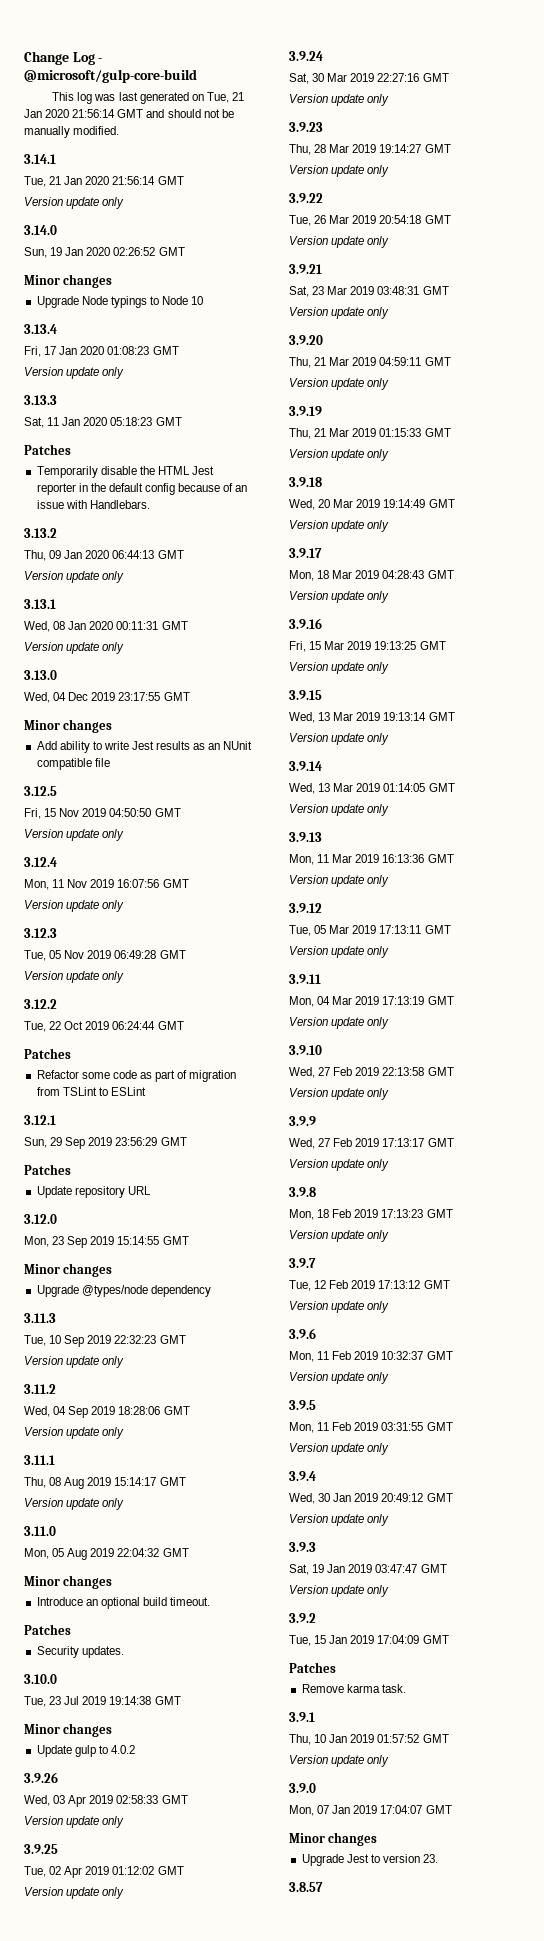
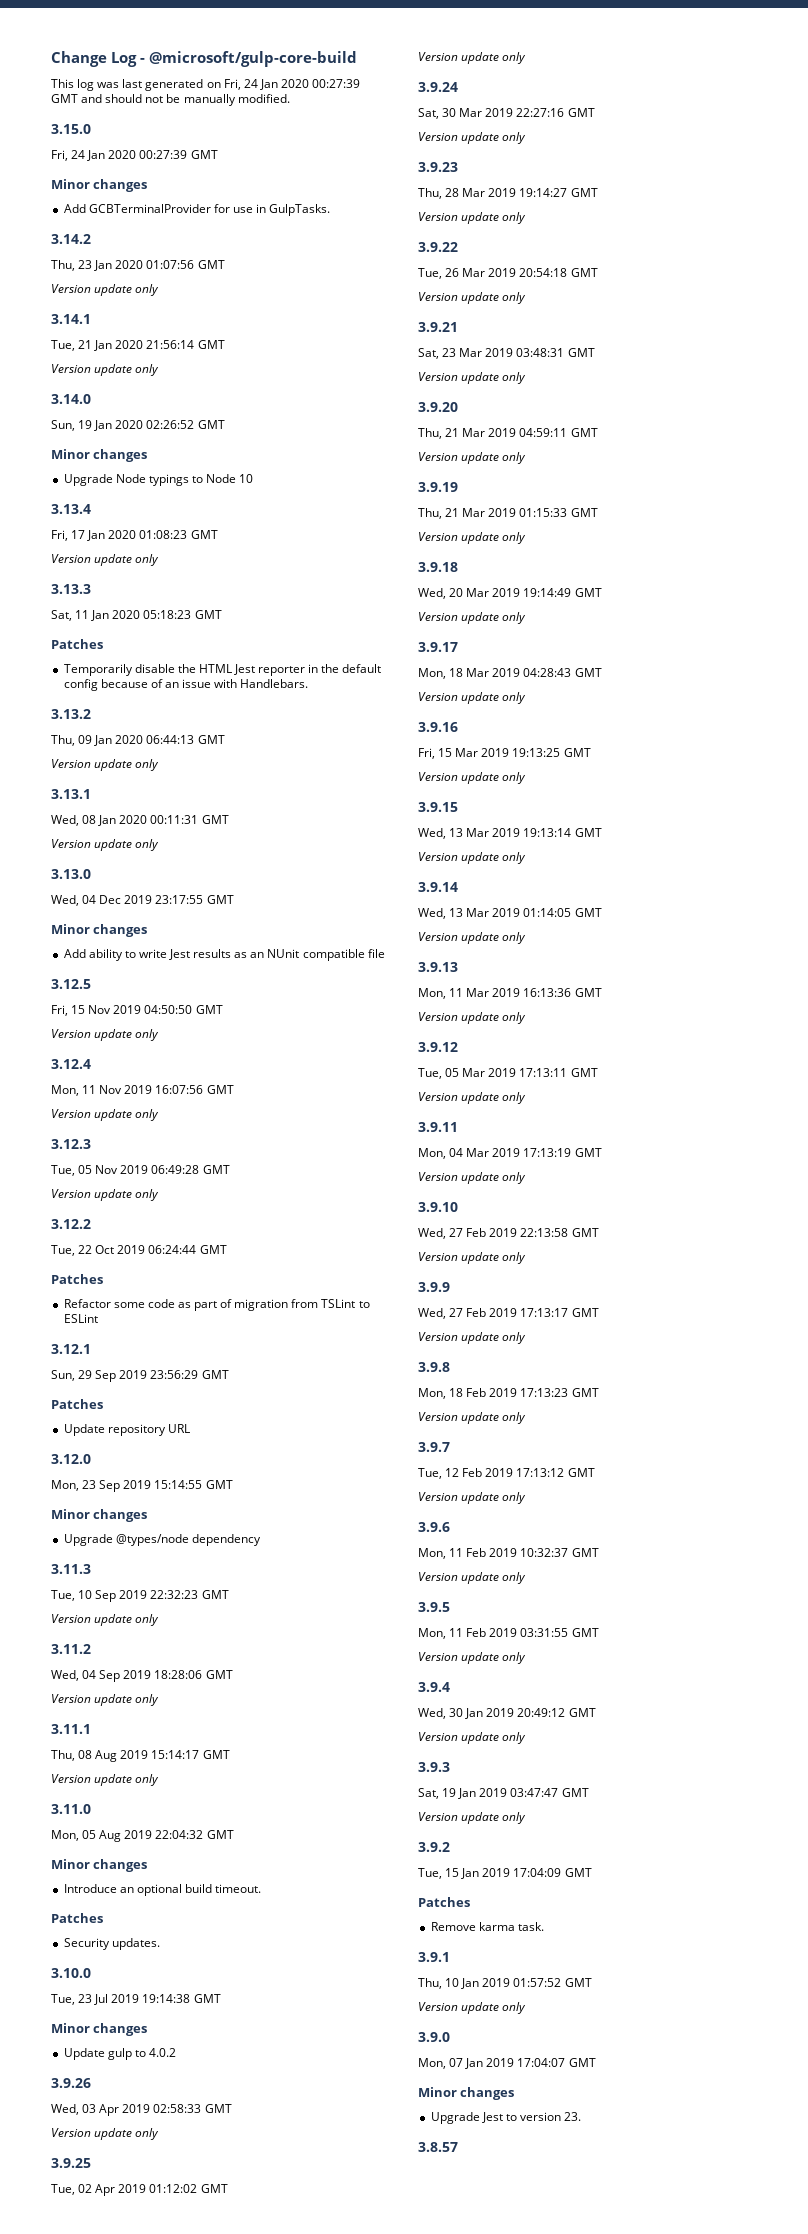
- This log was last generated on Tue, 21 Jan 2020 21:56:14 GMT and should not be manually modified.
+ This log was last generated on Fri, 24 Jan 2020 00:27:39 GMT and should not be manually modified.
+ 3.15.0
+ Fri, 24 Jan 2020 00:27:39 GMT
+ Minor changes
+ Add GCBTerminalProvider for use in GulpTasks.
+ 3.14.2
+ Thu, 23 Jan 2020 01:07:56 GMT
+ Version update only

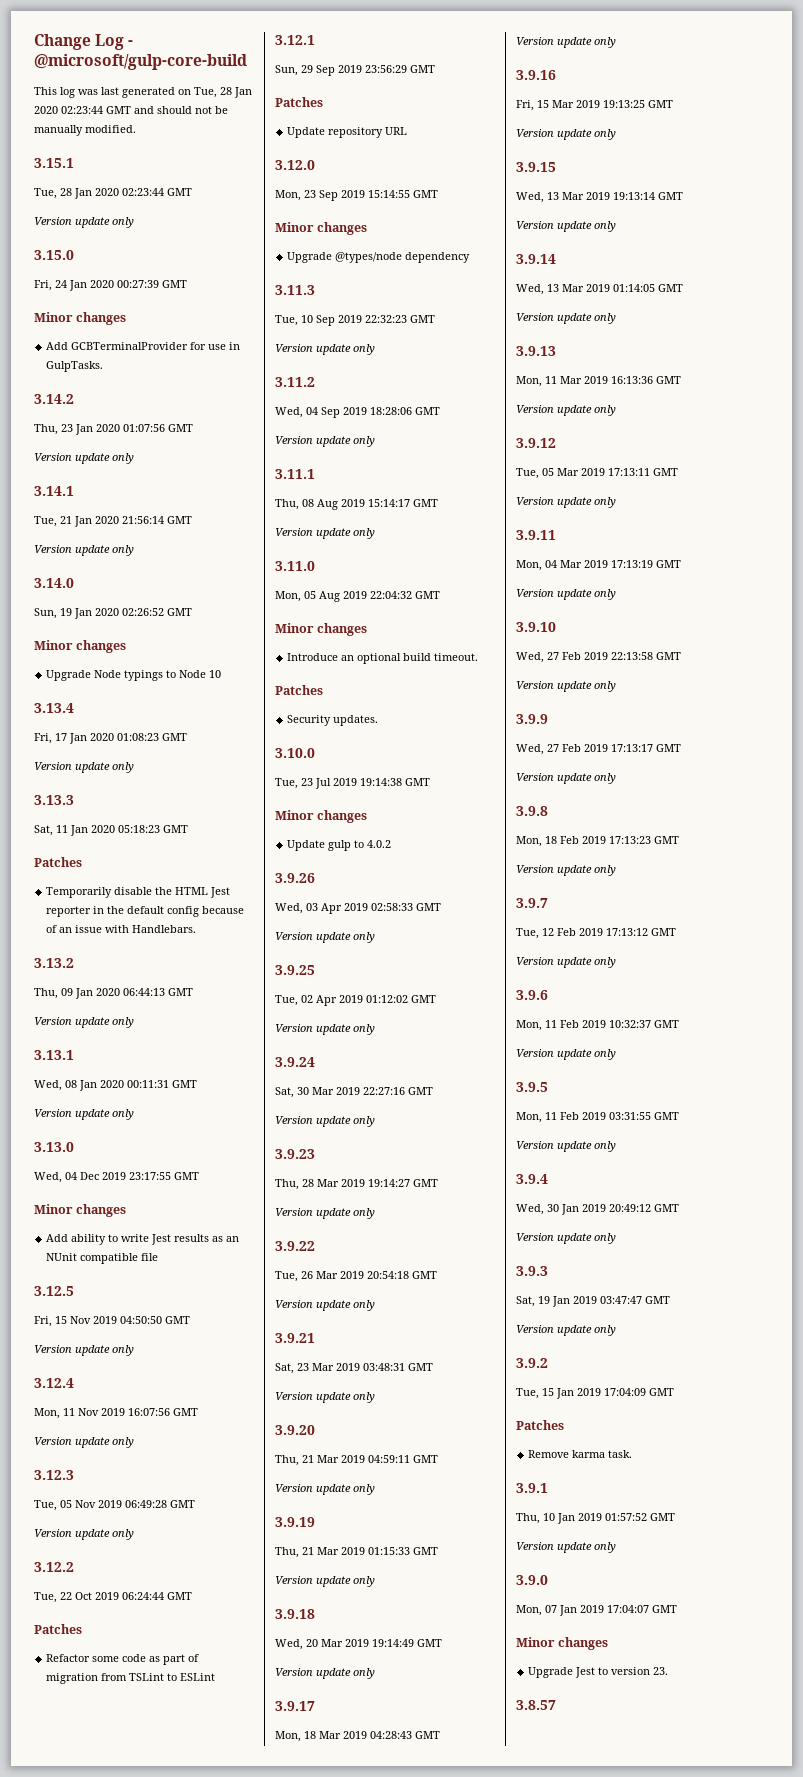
- This log was last generated on Fri, 24 Jan 2020 00:27:39 GMT and should not be manually modified.
+ This log was last generated on Tue, 28 Jan 2020 02:23:44 GMT and should not be manually modified.
+ 3.15.1
+ Tue, 28 Jan 2020 02:23:44 GMT
+ Version update only

